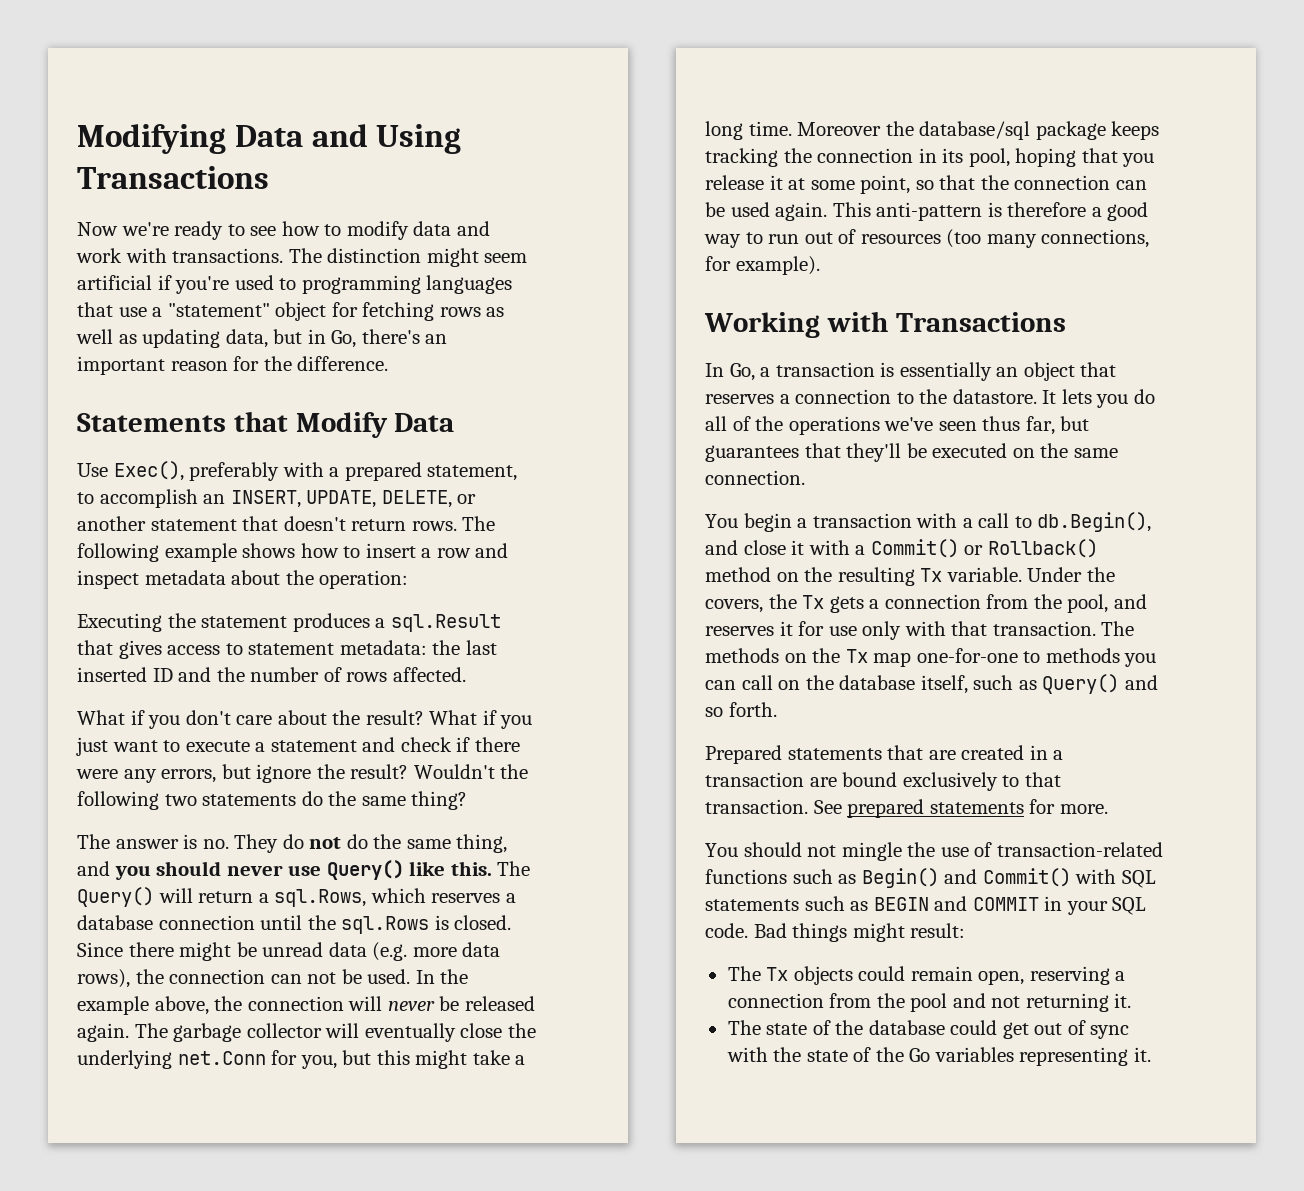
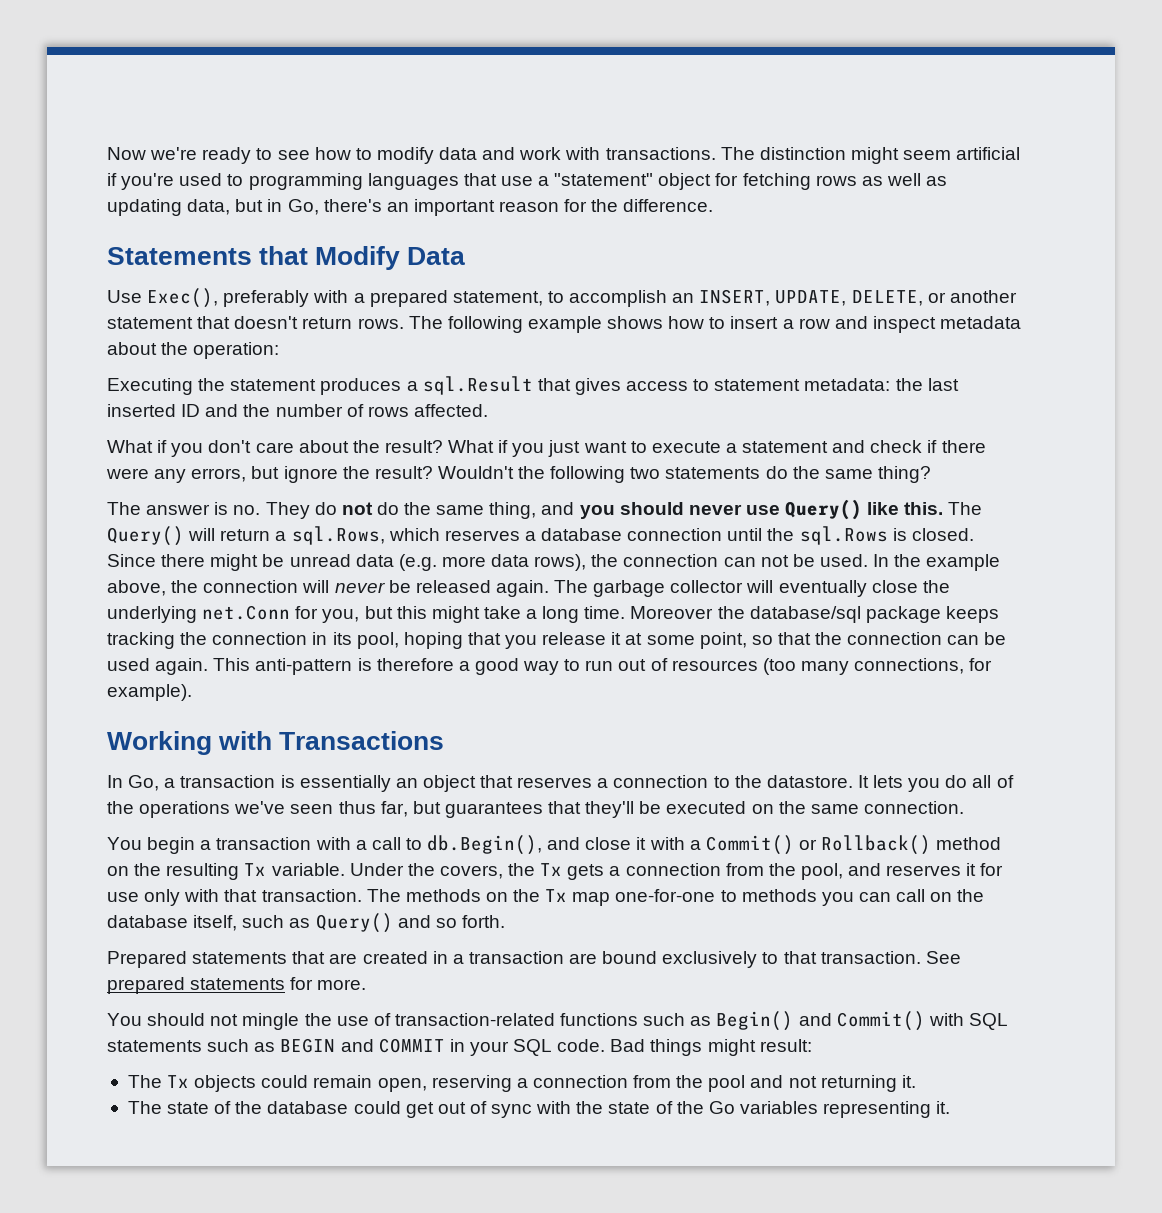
- Modifying Data and Using Transactions

